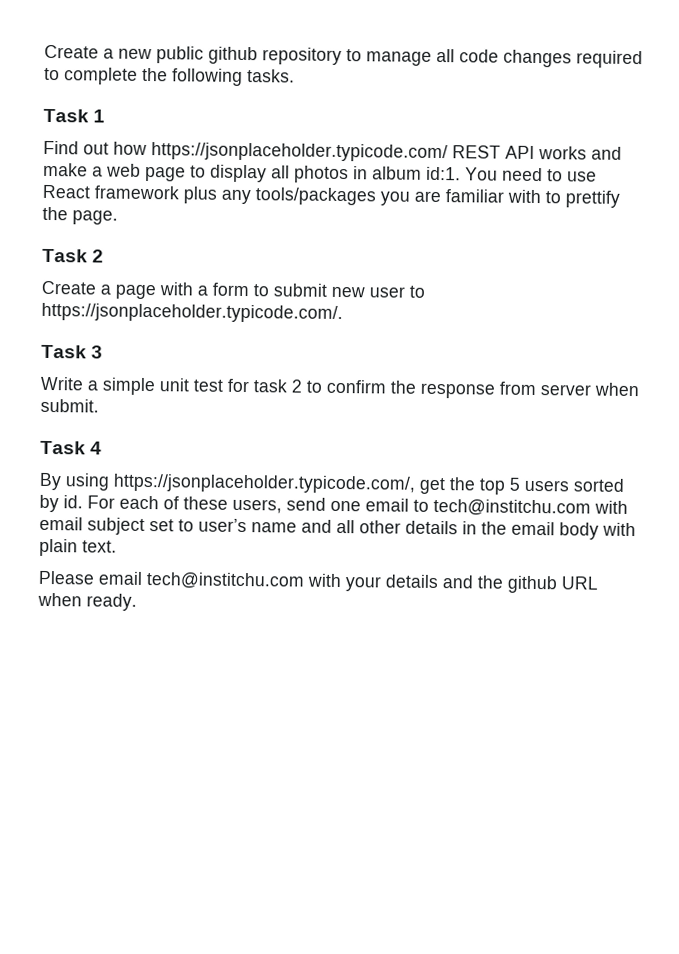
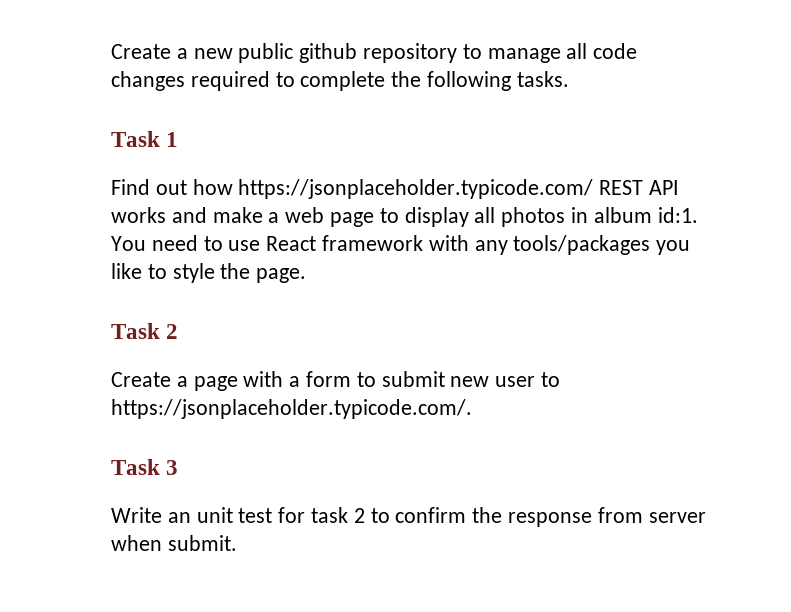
- You need to use React framework plus any tools/packages you are familiar with to prettify the page.
+ You need to use React framework with any tools/packages you like to style the page.
- Write a simple unit test for task 2 to confirm the response from server when submit.
+ Write an unit test for task 2 to confirm the response from server when submit.
- Task 4
- By using https://jsonplaceholder.typicode.com/, get the top 5 users sorted by id. For each of these users, send one email to tech@institchu.com with email subject set to user’s name and all other details in the email body with plain text.
- Please email tech@institchu.com with your details and the github URL when ready.

